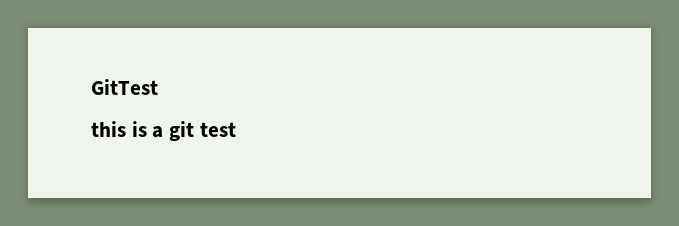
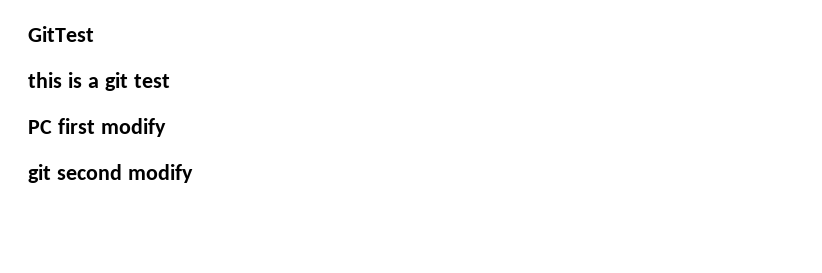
+ PC first modify
+ git second modify

